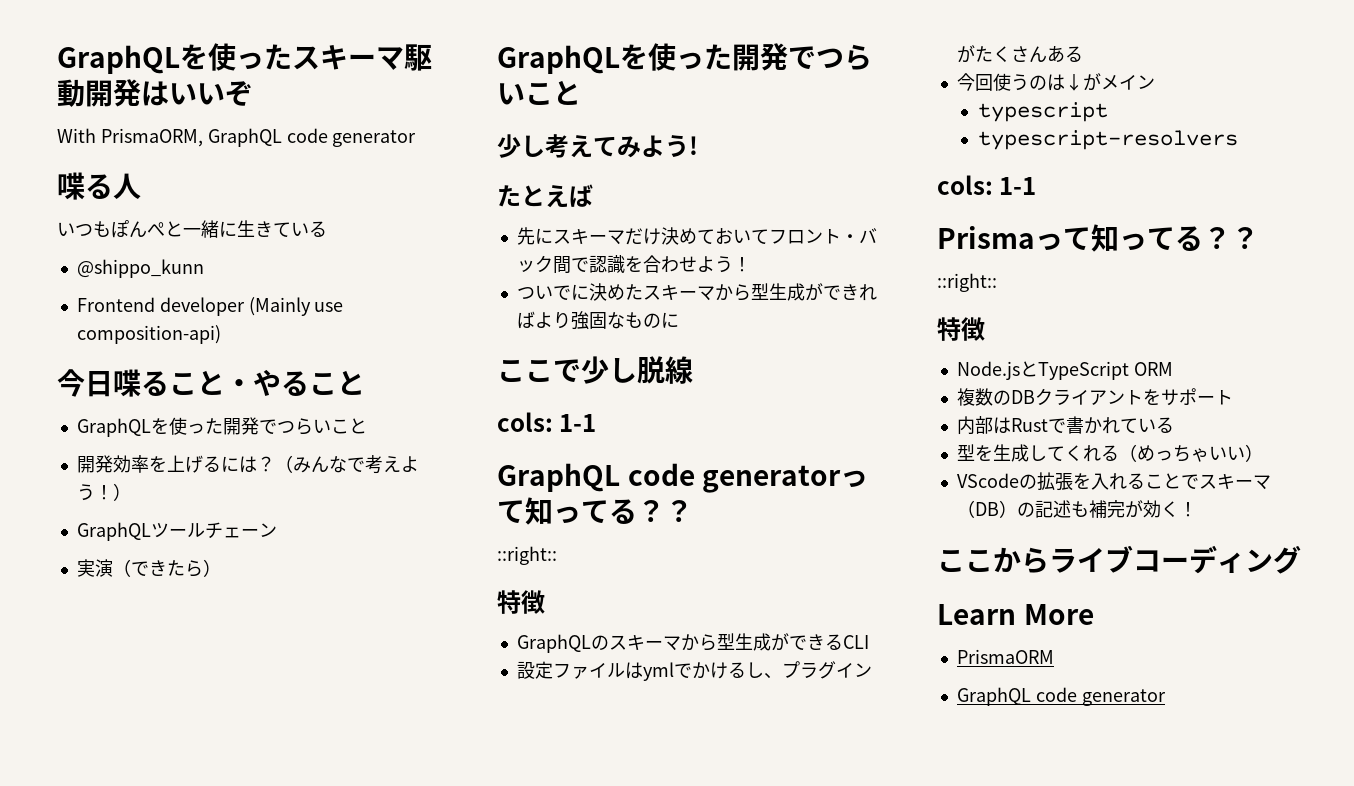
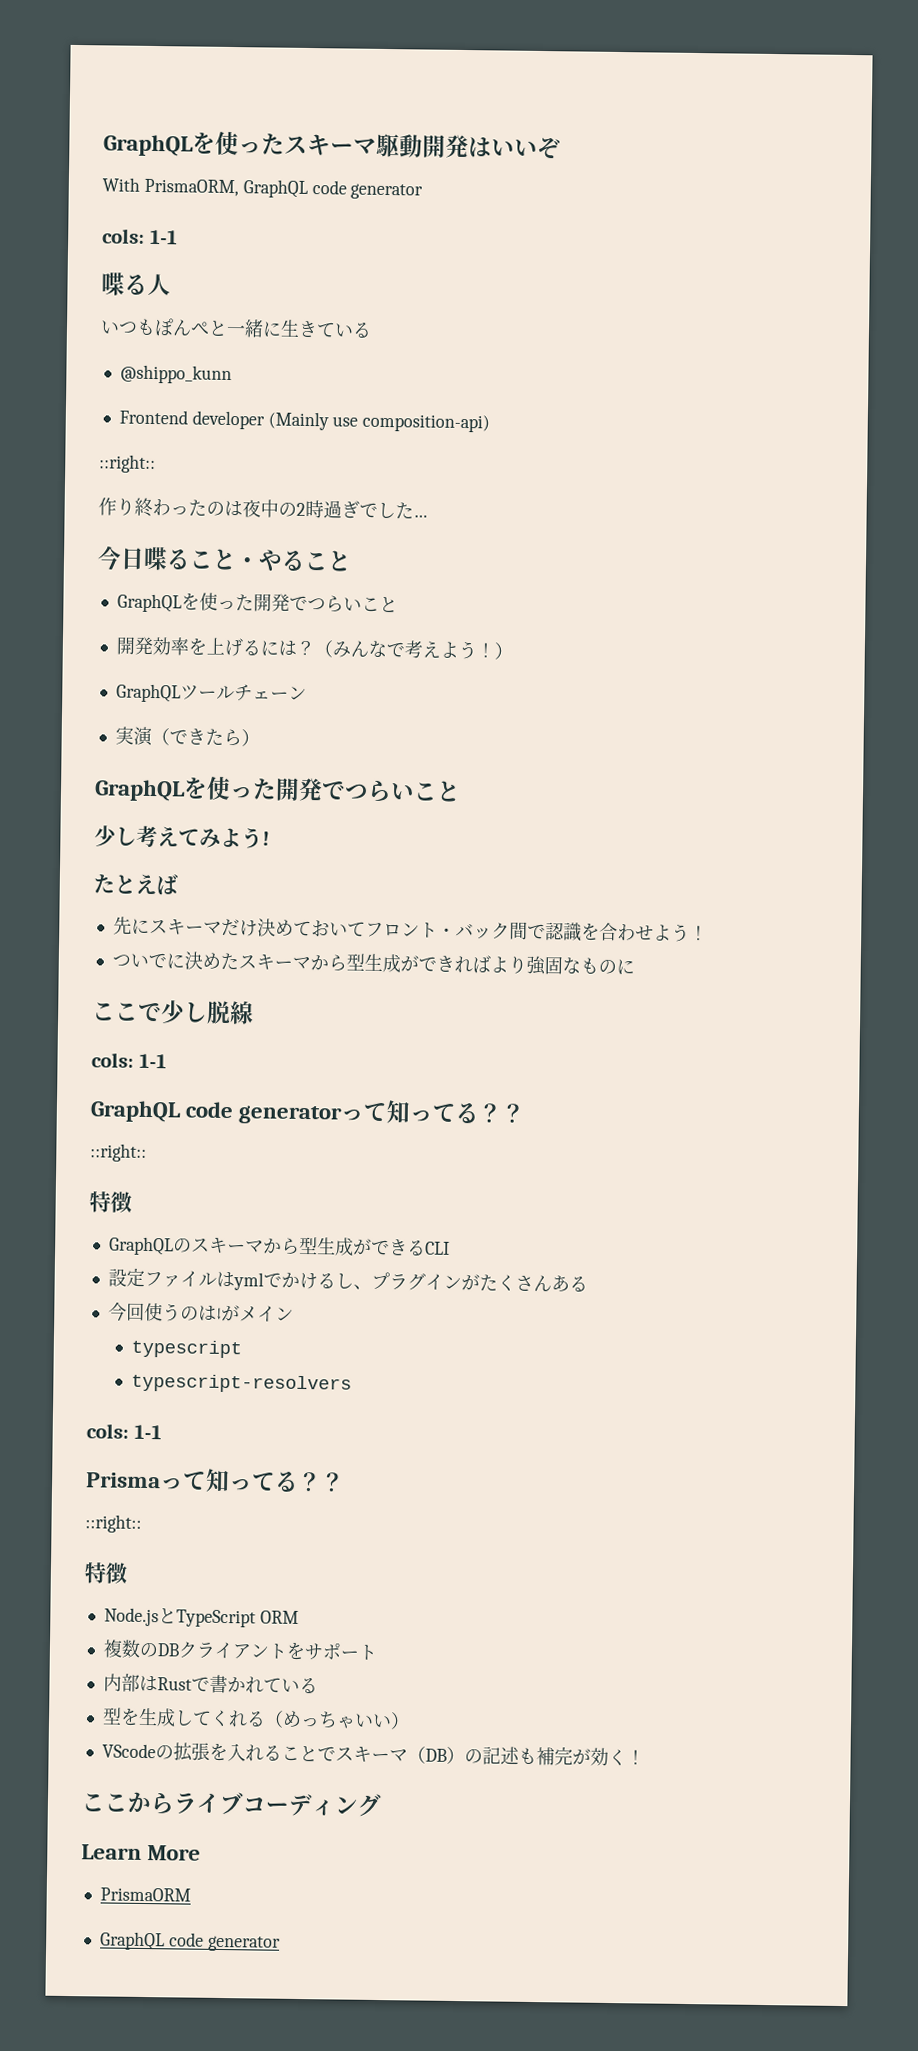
  With PrismaORM, GraphQL code generator
+ cols: 1-1
  Frontend developer (Mainly use composition-api)
+ ::right::
+ 作り終わったのは夜中の2時過ぎでした…

